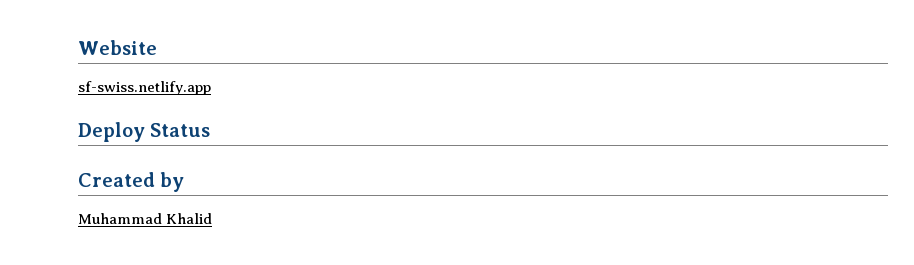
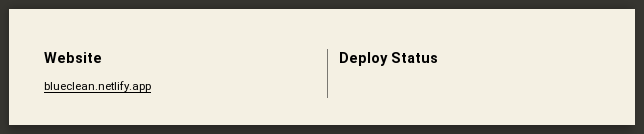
- sf-swiss.netlify.app
+ blueclean.netlify.app
- Created by
- Muhammad Khalid

